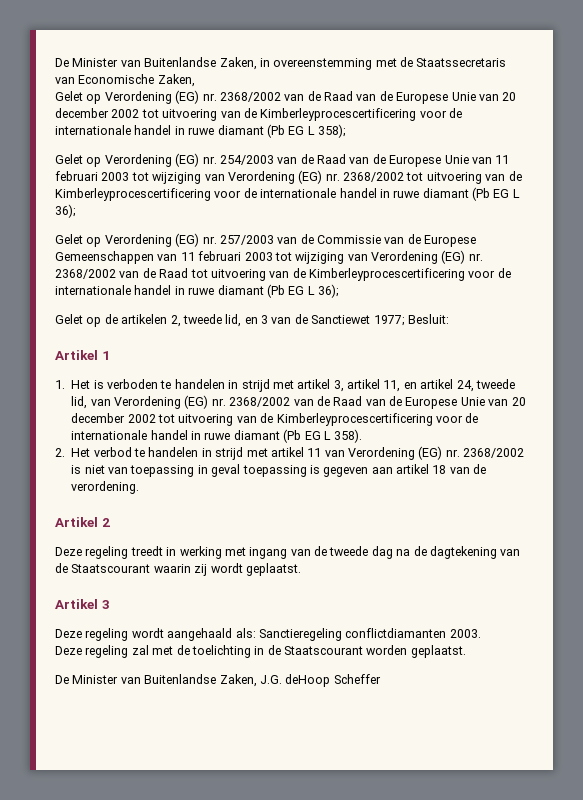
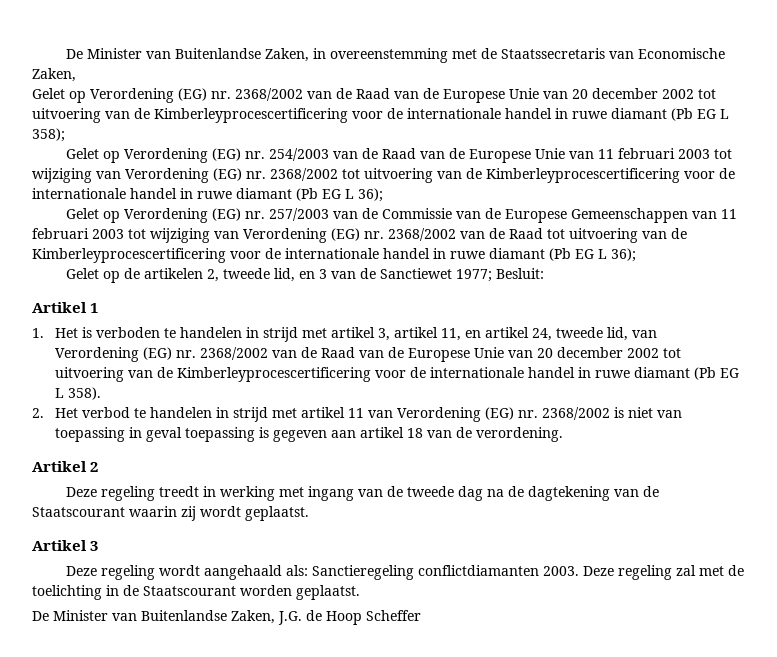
- Deze regeling wordt aangehaald als: Sanctieregeling conflictdiamanten 2003.
- Deze regeling zal met de toelichting in de Staatscourant worden geplaatst.
+ Deze regeling wordt aangehaald als: Sanctieregeling conflictdiamanten 2003. Deze regeling zal met de toelichting in de Staatscourant worden geplaatst.
- De Minister van Buitenlandse Zaken, J.G. deHoop Scheffer
+ De Minister van Buitenlandse Zaken, J.G. de Hoop Scheffer

